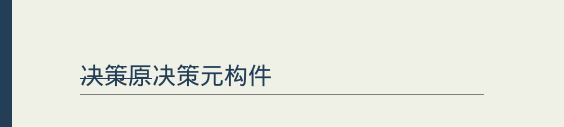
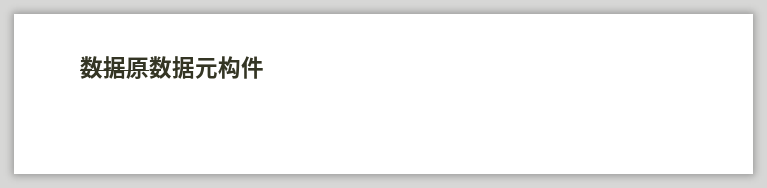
- 决策原决策元构件
+ 数据原数据元构件

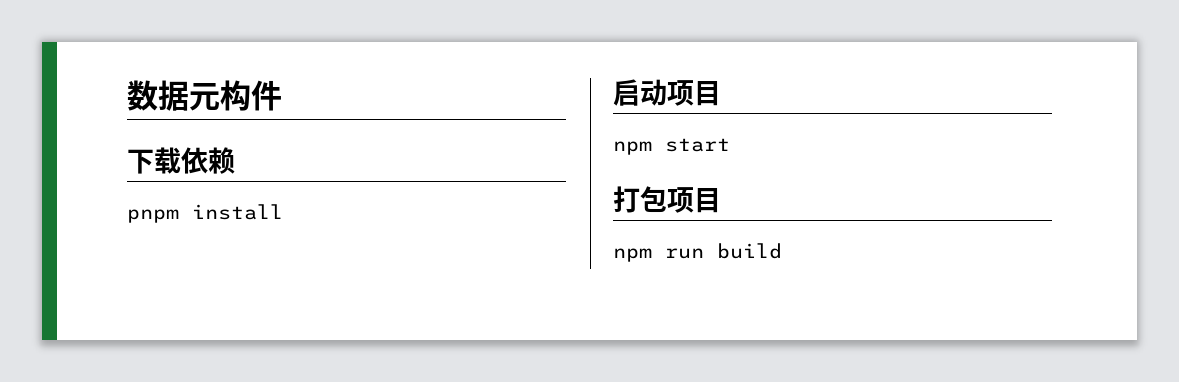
- 数据原数据元构件
+ 数据元构件
+ 下载依赖
+ pnpm install
+ 启动项目
+ npm start
+ 打包项目
+ npm run build

